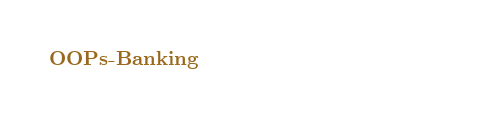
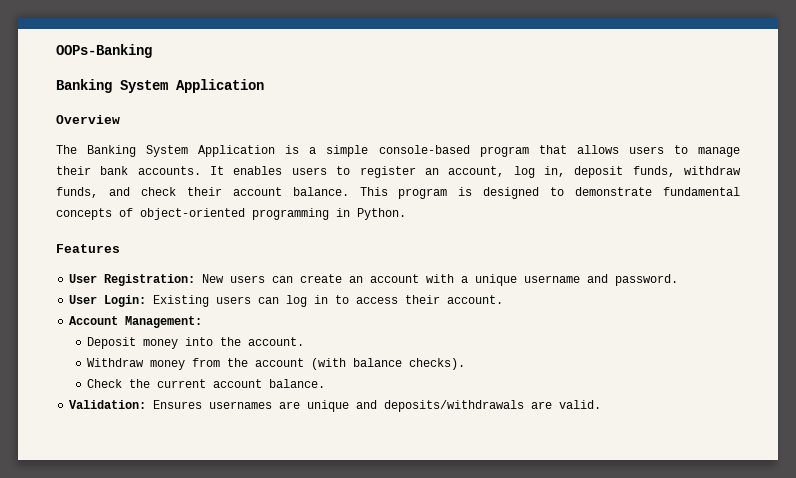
  OOPs-Banking
+ Banking System Application
+ Overview
+ The Banking System Application is a simple console-based program that allows users to manage their bank accounts. It enables users to register an account, log in, deposit funds, withdraw funds, and check their account balance. This program is designed to demonstrate fundamental concepts of object-oriented programming in Python.
+ Features
+ User Registration: New users can create an account with a unique username and password.
+ User Login: Existing users can log in to access their account.
+ Account Management:
+ Deposit money into the account.
+ Withdraw money from the account (with balance checks).
+ Check the current account balance.
+ Validation: Ensures usernames are unique and deposits/withdrawals are valid.

